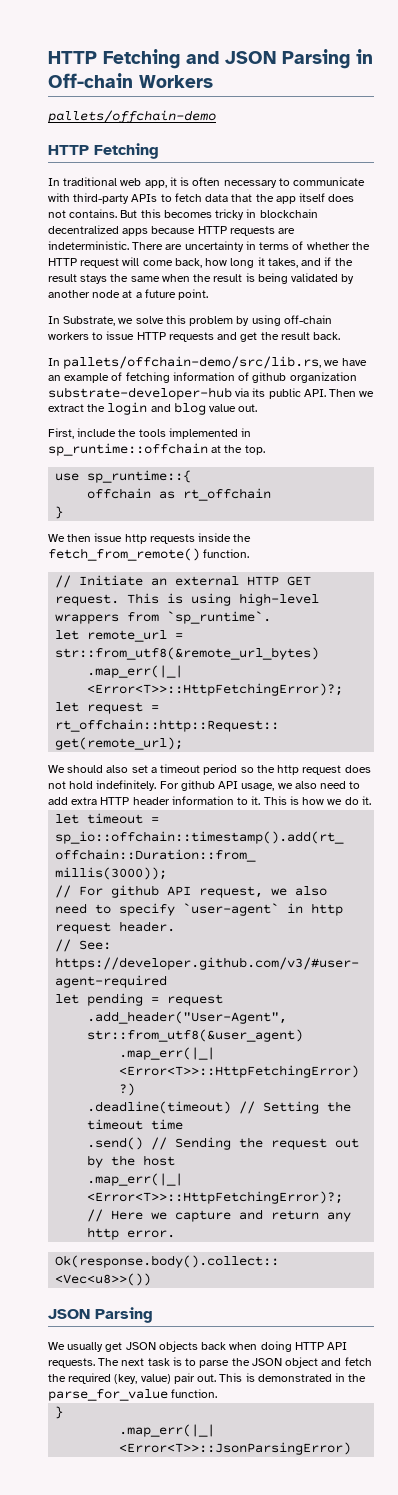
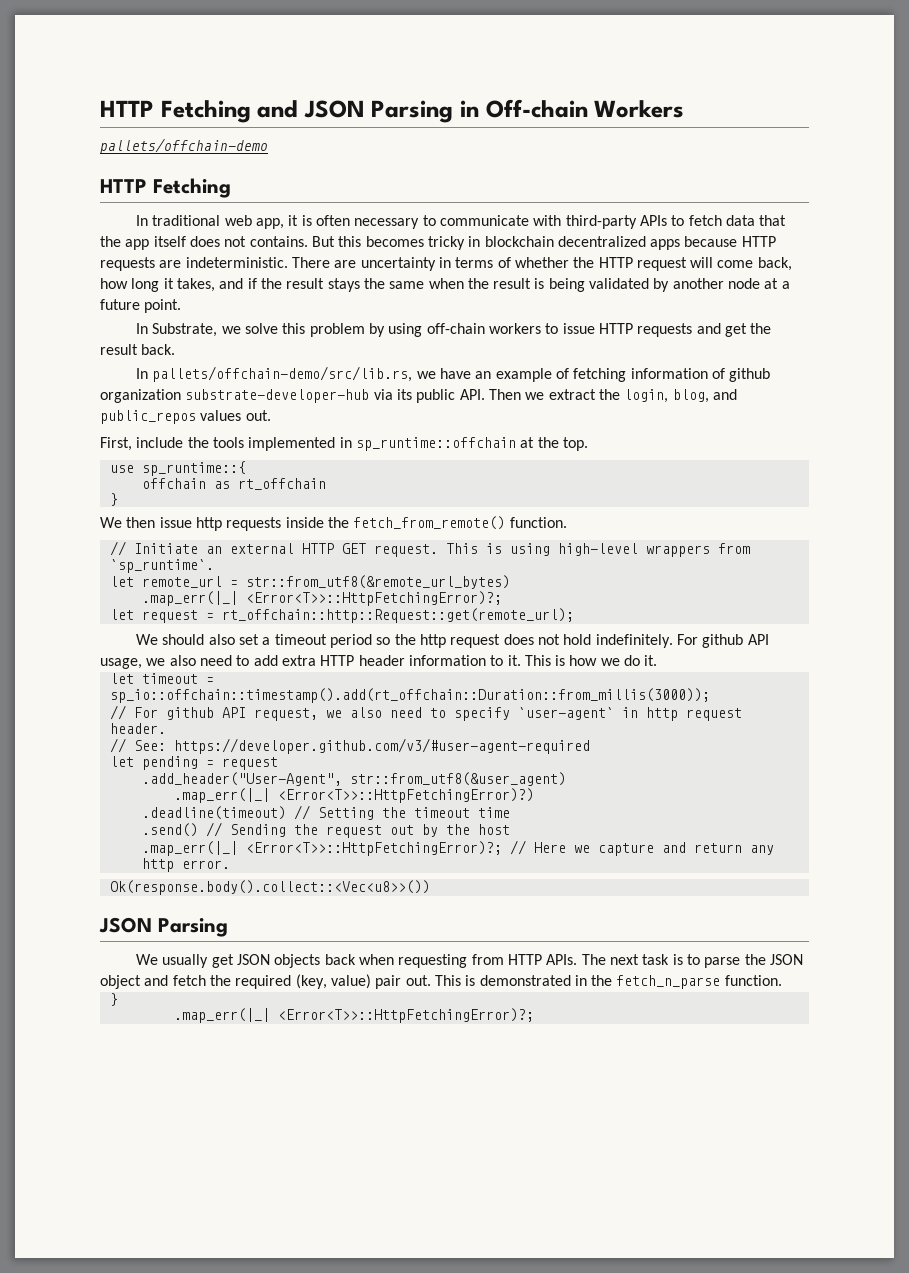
- In pallets/offchain-demo/src/lib.rs, we have an example of fetching information of github organization substrate-developer-hub via its public API. Then we extract the login and blog value out.
+ In pallets/offchain-demo/src/lib.rs, we have an example of fetching information of github organization substrate-developer-hub via its public API. Then we extract the login, blog, and public_repos values out.
- We usually get JSON objects back when doing HTTP API requests.
+ We usually get JSON objects back when requesting from HTTP APIs.
- This is demonstrated in the parse_for_value function.
+ This is demonstrated in the fetch_n_parse function.
  }
- .map_err(|_| <Error<T>>::JsonParsingError)
+ .map_err(|_| <Error<T>>::HttpFetchingError)?;

